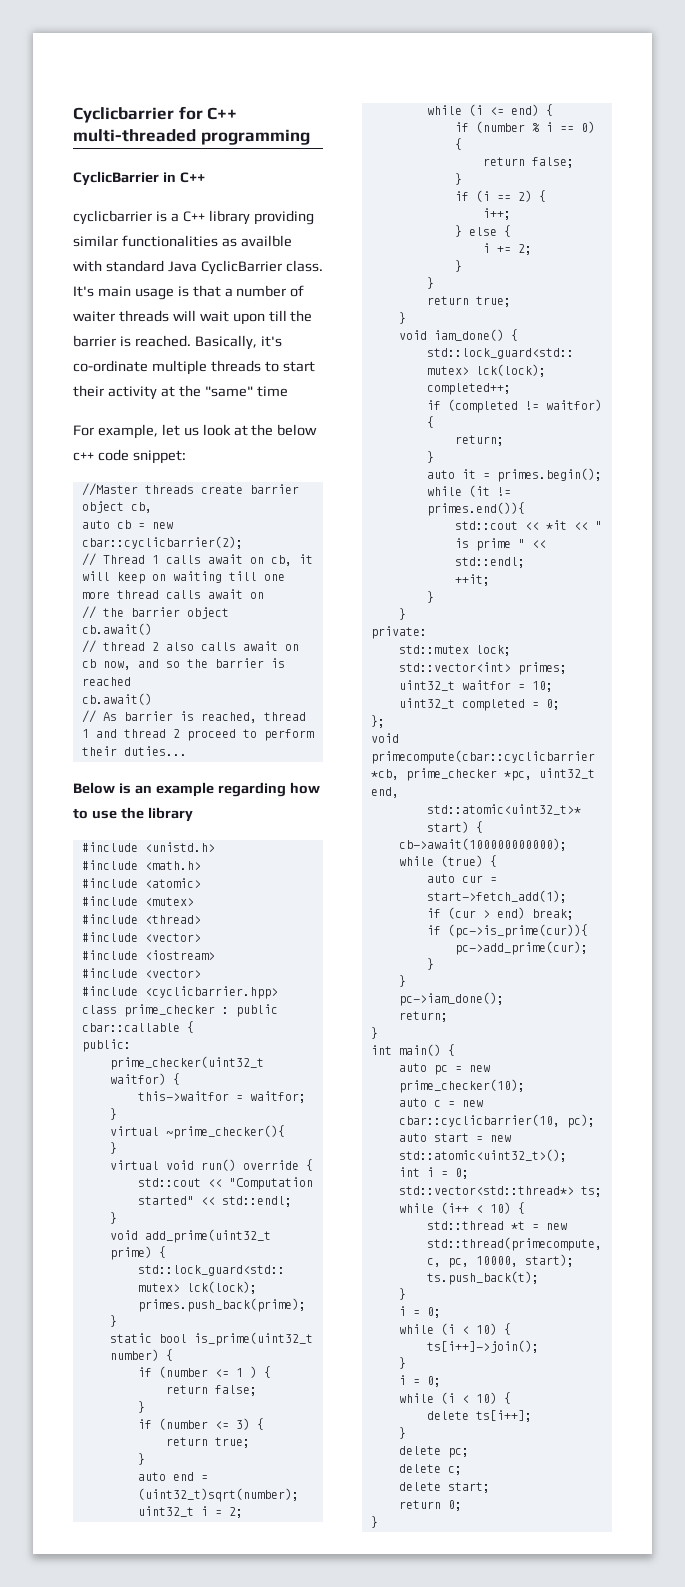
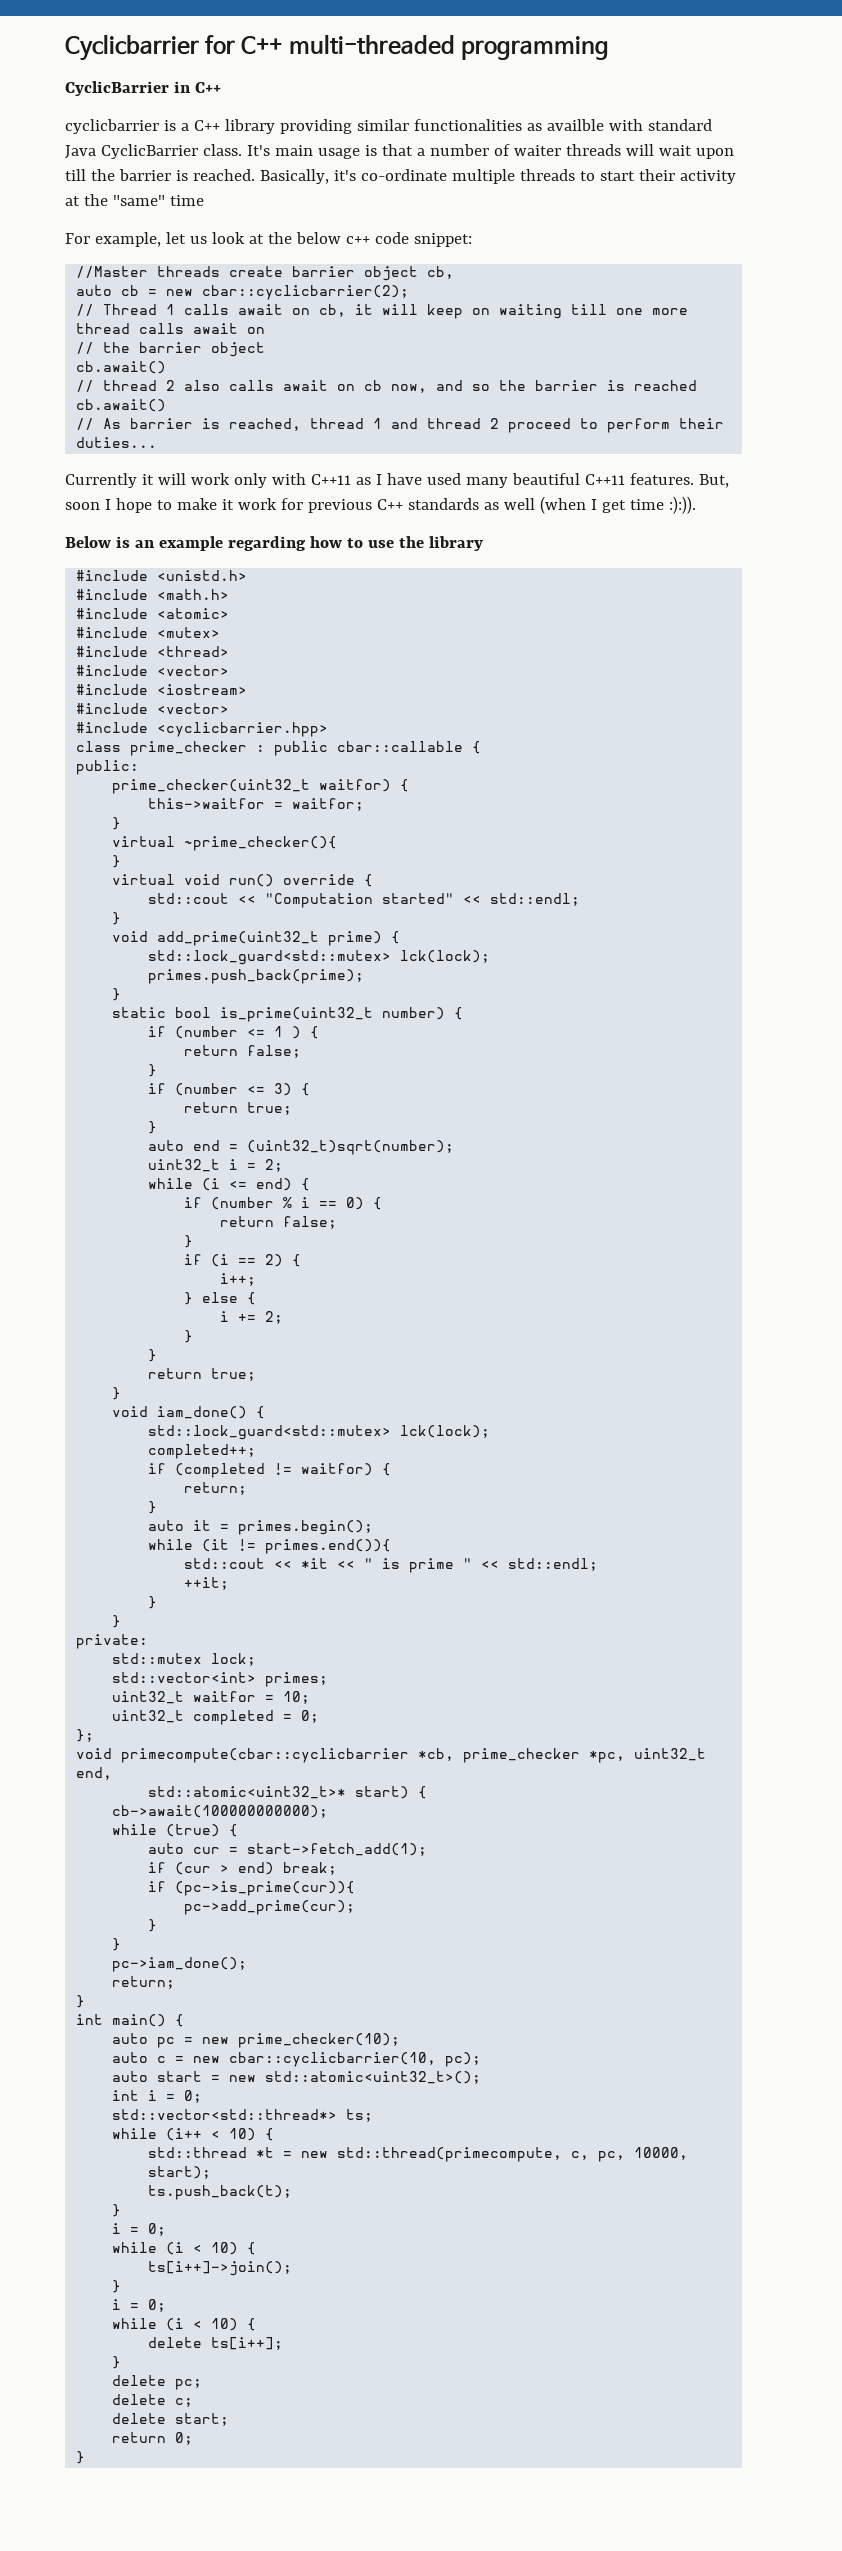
+ Currently it will work only with C++11 as I have used many beautiful C++11 features. But, soon I hope to make it work for previous C++ standards as well (when I get time :):)).

